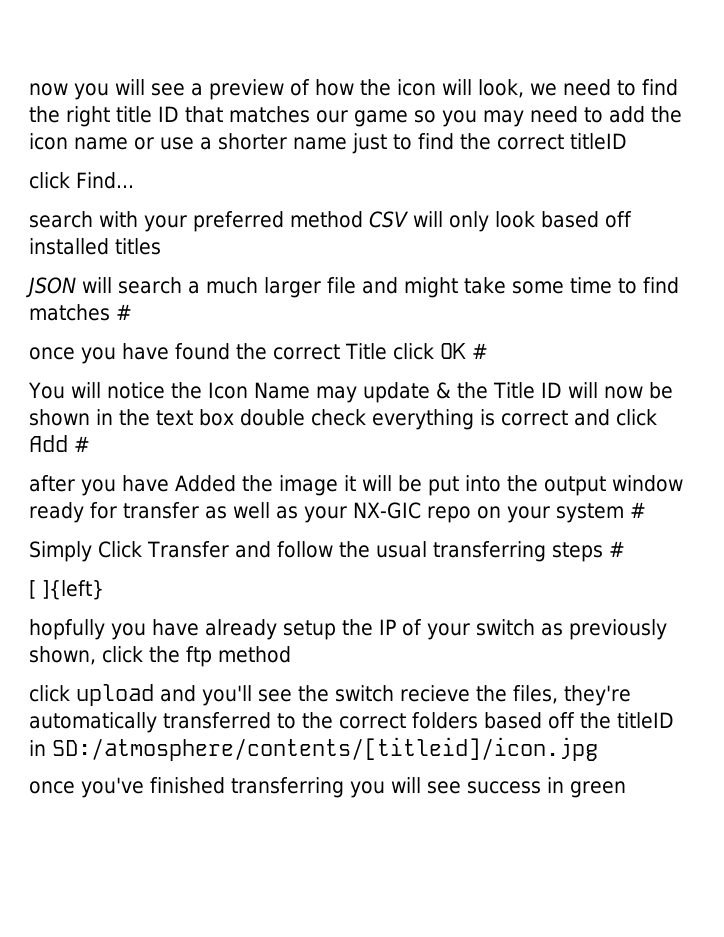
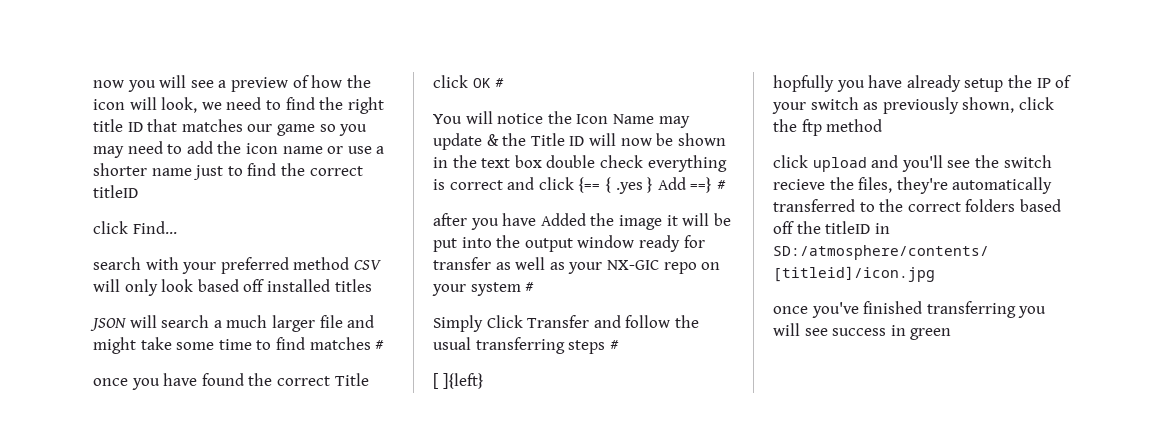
- You will notice the Icon Name may update & the Title ID will now be shown in the text box double check everything is correct and click Add #
+ You will notice the Icon Name may update & the Title ID will now be shown in the text box double check everything is correct and click {== { .yes } Add ==} #

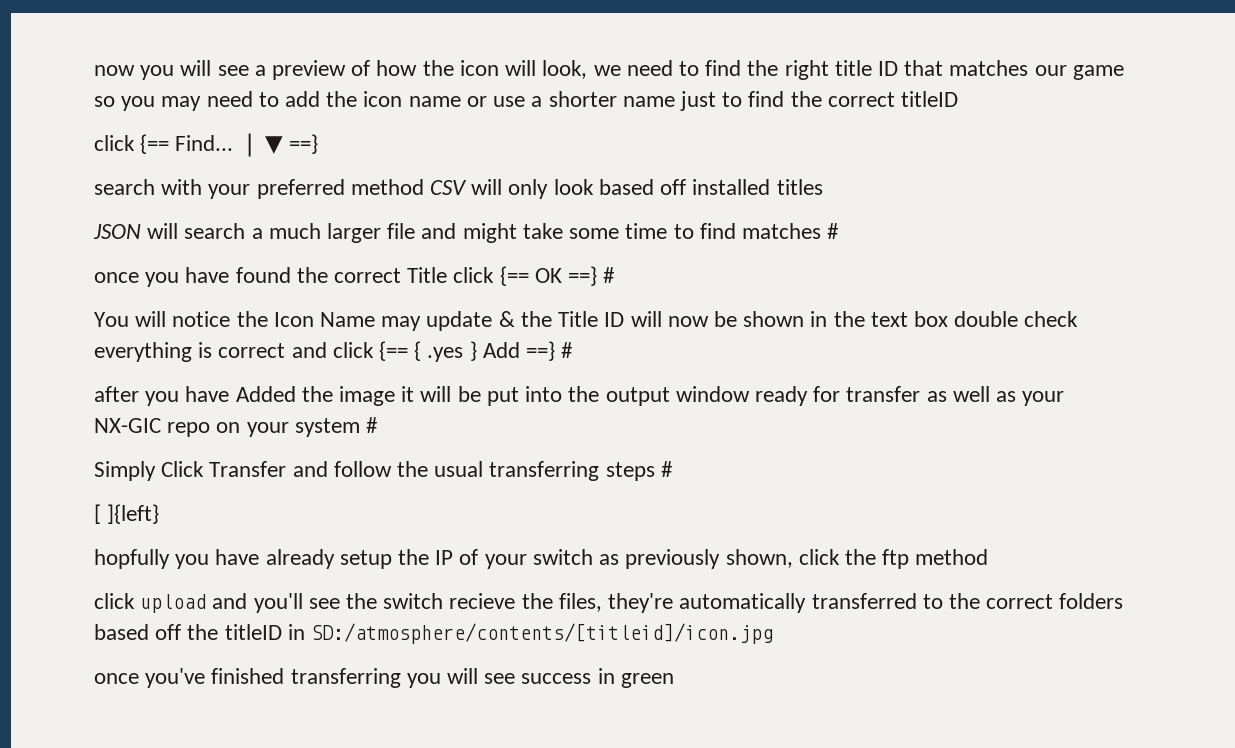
- click Find...
+ click {== Find... ❘ ▼ ==}
- once you have found the correct Title click OK #
+ once you have found the correct Title click {== OK ==} #

